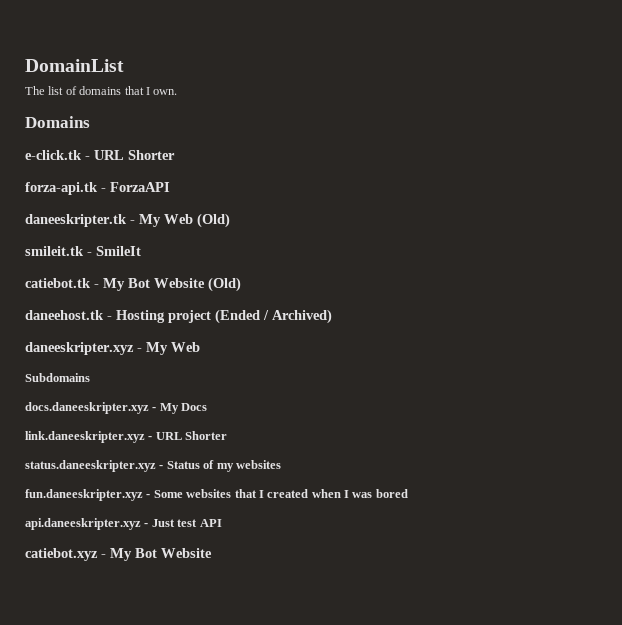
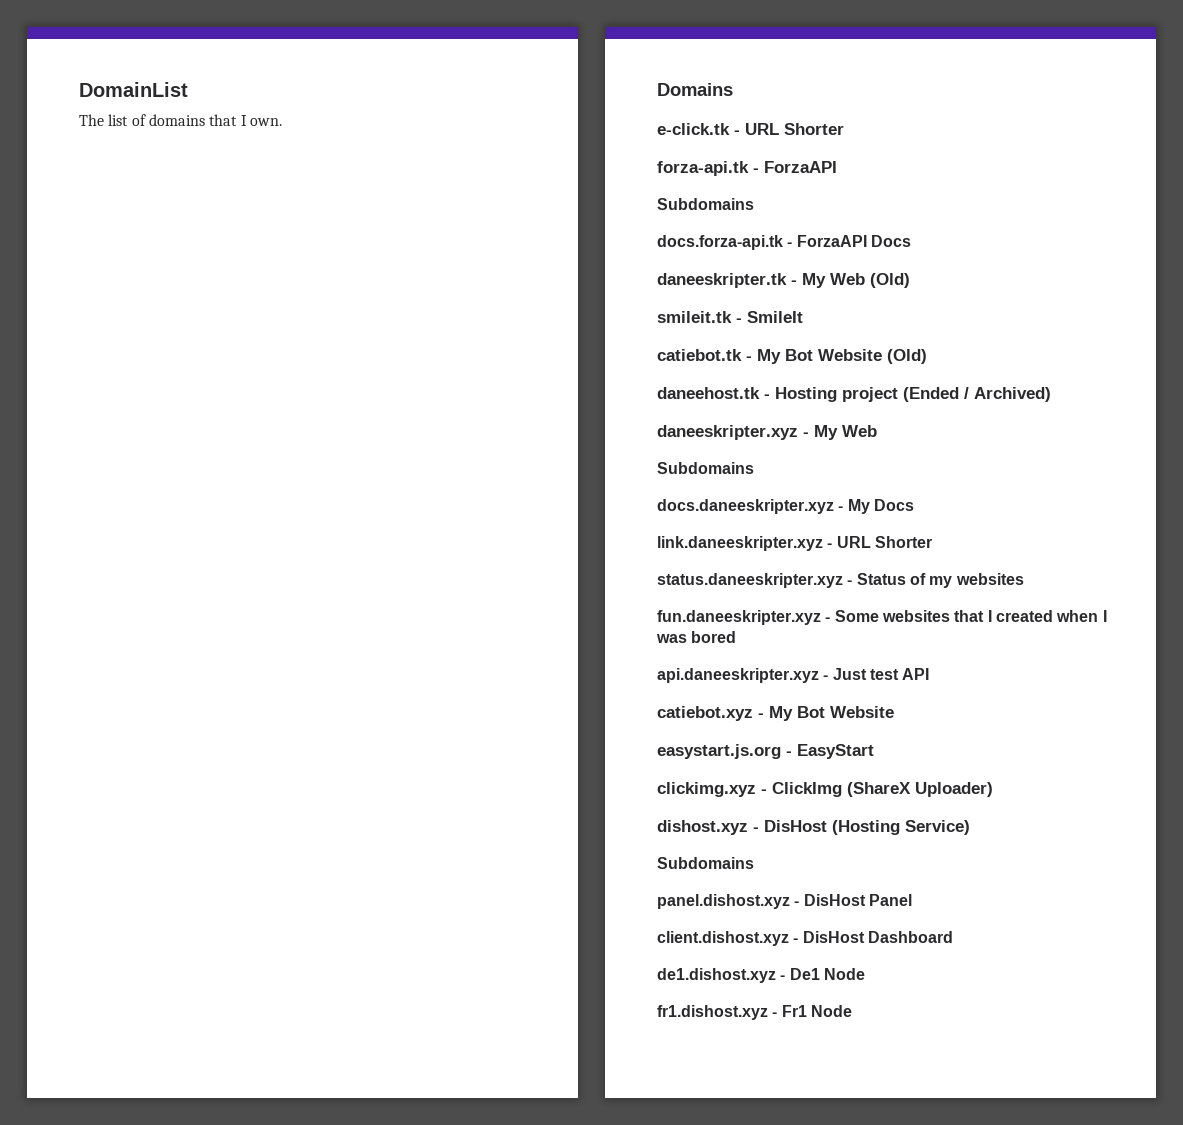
  forza-api.tk - ForzaAPI
+ Subdomains
+ docs.forza-api.tk - ForzaAPI Docs
+ easystart.js.org - EasyStart
+ clickimg.xyz - ClickImg (ShareX Uploader)
+ dishost.xyz - DisHost (Hosting Service)
+ Subdomains
+ panel.dishost.xyz - DisHost Panel
+ client.dishost.xyz - DisHost Dashboard
+ de1.dishost.xyz - De1 Node
+ fr1.dishost.xyz - Fr1 Node

